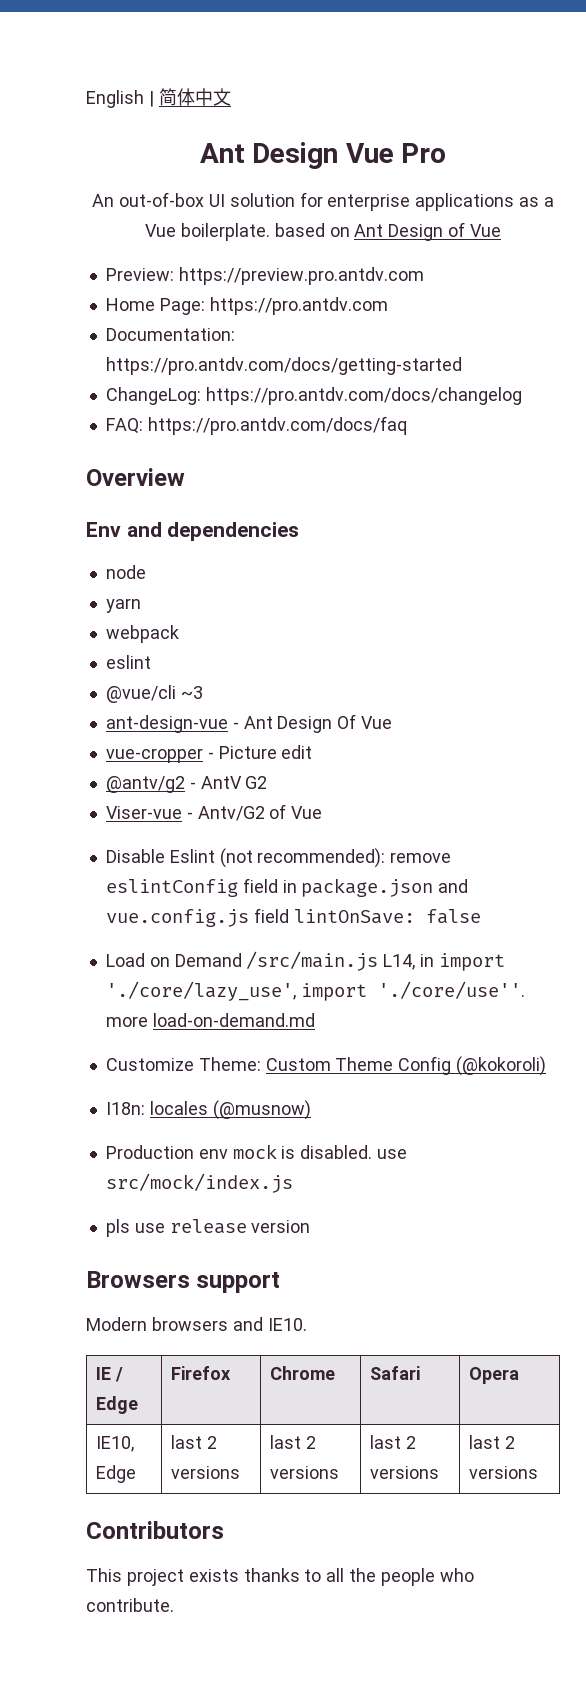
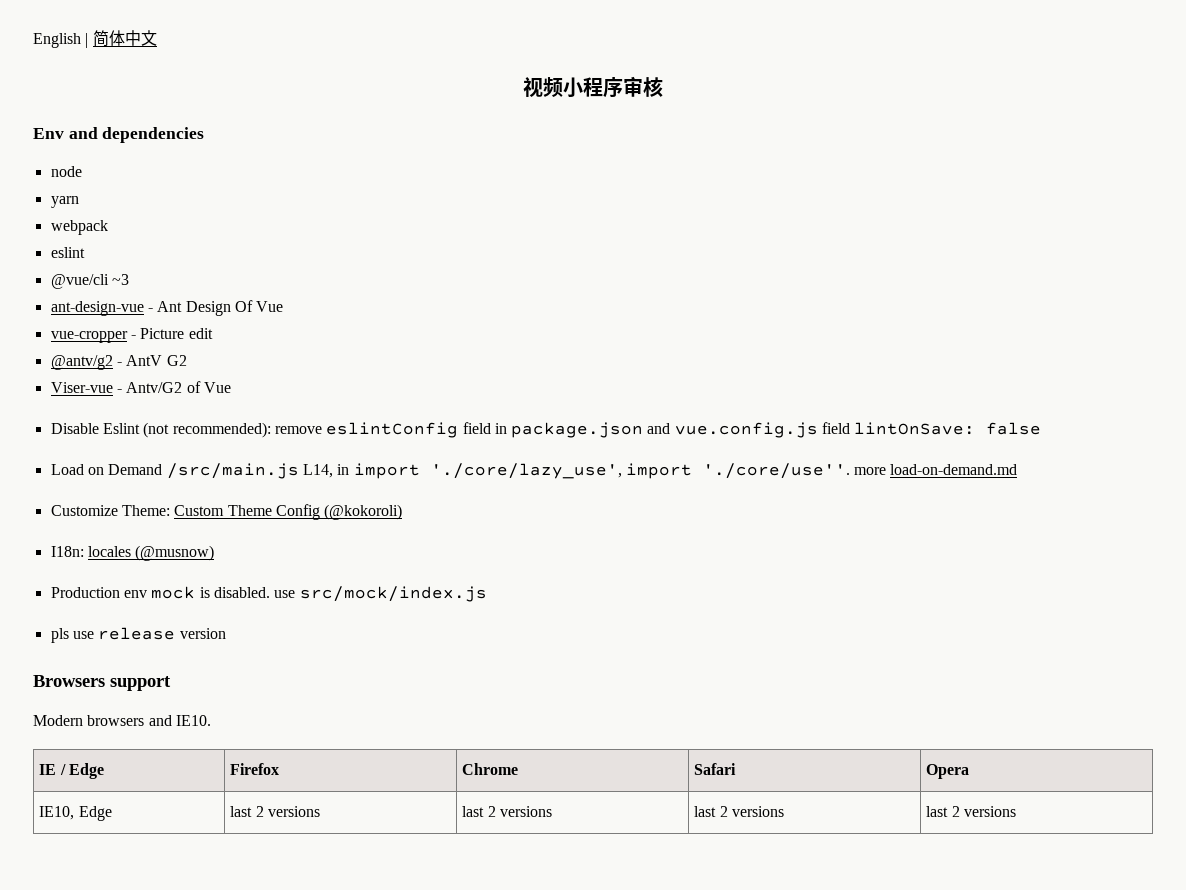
- Ant Design Vue Pro
- An out-of-box UI solution for enterprise applications as a Vue boilerplate. based on Ant Design of Vue
- Preview: https://preview.pro.antdv.com
- Home Page: https://pro.antdv.com
- Documentation: https://pro.antdv.com/docs/getting-started
- ChangeLog: https://pro.antdv.com/docs/changelog
- FAQ: https://pro.antdv.com/docs/faq
- Overview
+ 视频小程序审核
- Contributors
- This project exists thanks to all the people who contribute.

